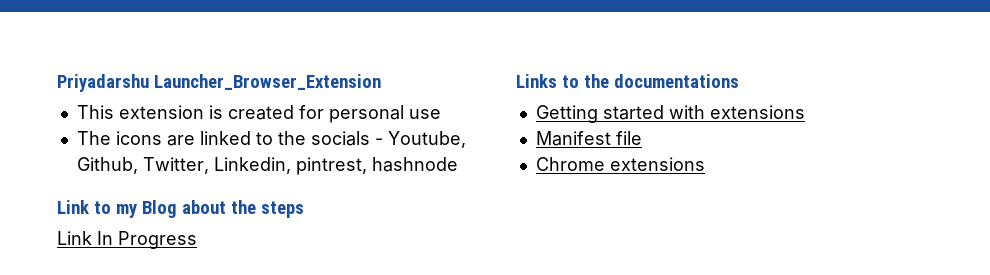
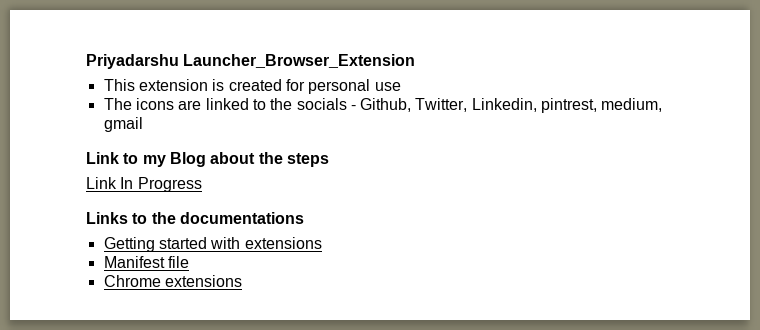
- The icons are linked to the socials - Youtube, Github, Twitter, Linkedin, pintrest, hashnode
+ The icons are linked to the socials - Github, Twitter, Linkedin, pintrest, medium, gmail

